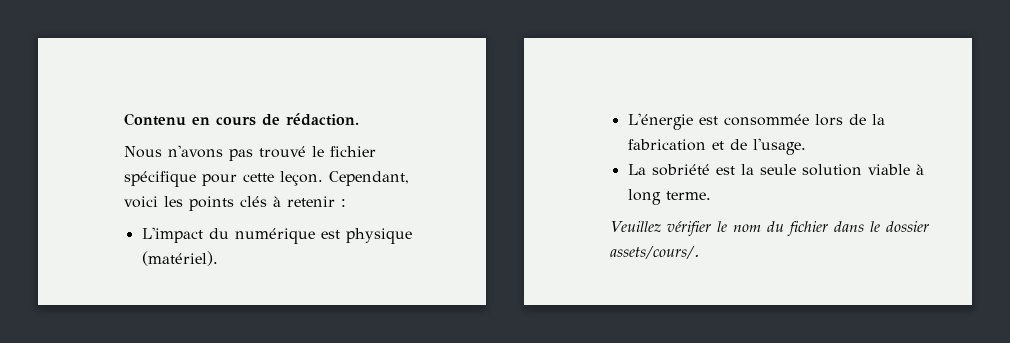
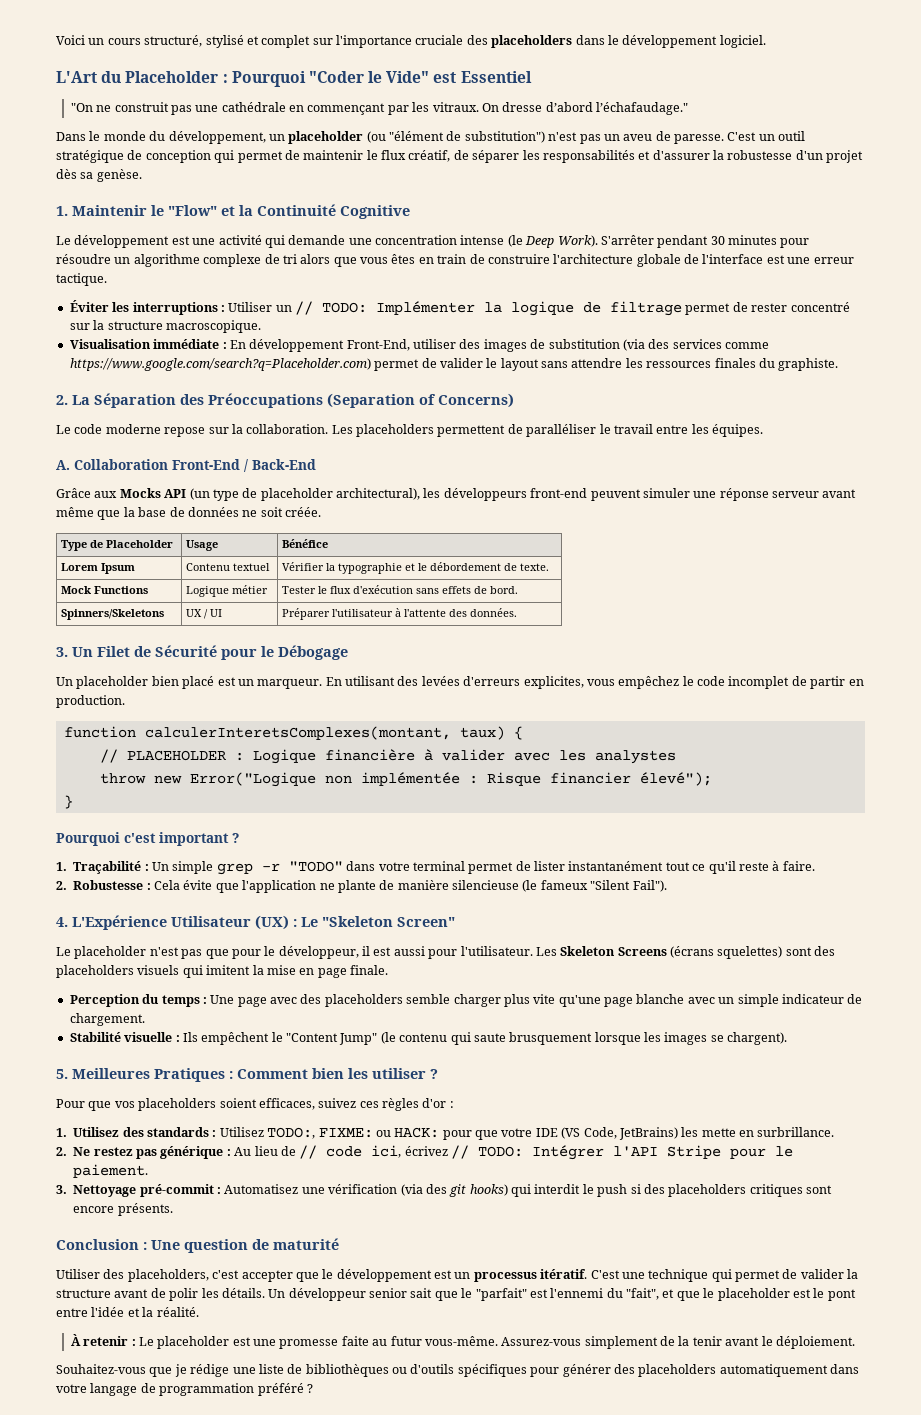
- Contenu en cours de rédaction.
- Nous n'avons pas trouvé le fichier spécifique pour cette leçon. Cependant, voici les points clés à retenir :
- L'impact du numérique est physique (matériel).
- L'énergie est consommée lors de la fabrication et de l'usage.
- La sobriété est la seule solution viable à long terme.
- Veuillez vérifier le nom du fichier dans le dossier assets/cours/.
+ Voici un cours structuré, stylisé et complet sur l'importance cruciale des placeholders dans le développement logiciel.
+ L'Art du Placeholder : Pourquoi "Coder le Vide" est Essentiel
+ "On ne construit pas une cathédrale en commençant par les vitraux. On dresse d’abord l’échafaudage."
+ Dans le monde du développement, un placeholder (ou "élément de substitution") n'est pas un aveu de paresse. C'est un outil stratégique de conception qui permet de maintenir le flux créatif, de séparer les responsabilités et d'assurer la robustesse d'un projet dès sa genèse.
+ 1. Maintenir le "Flow" et la Continuité Cognitive
+ Le développement est une activité qui demande une concentration intense (le Deep Work). S'arrêter pendant 30 minutes pour résoudre un algorithme complexe de tri alors que vous êtes en train de construire l'architecture globale de l'interface est une erreur tactique.
+ Éviter les interruptions : Utiliser un // TODO: Implémenter la logique de filtrage permet de rester concentré sur la structure macroscopique.
+ Visualisation immédiate : En développement Front-End, utiliser des images de substitution (via des services comme https://www.google.com/search?q=Placeholder.com) permet de valider le layout sans attendre les ressources finales du graphiste.
+ 2. La Séparation des Préoccupations (Separation of Concerns)
+ Le code moderne repose sur la collaboration. Les placeholders permettent de paralléliser le travail entre les équipes.
+ A. Collaboration Front-End / Back-End
+ Grâce aux Mocks API (un type de placeholder architectural), les développeurs front-end peuvent simuler une réponse serveur avant même que la base de données ne soit créée.
+ Type de Placeholder | Usage | Bénéfice
+ Lorem Ipsum | Contenu textuel | Vérifier la typographie et le débordement de texte.
+ Mock Functions | Logique métier | Tester le flux d'exécution sans effets de bord.
+ Spinners/Skeletons | UX / UI | Préparer l'utilisateur à l'attente des données.
+ 3. Un Filet de Sécurité pour le Débogage
+ Un placeholder bien placé est un marqueur. En utilisant des levées d'erreurs explicites, vous empêchez le code incomplet de partir en production.
+ function calculerInteretsComplexes(montant, taux) {
+ // PLACEHOLDER : Logique financière à valider avec les analystes
+ throw new Error("Logique non implémentée : Risque financier élevé");
+ }
+ Pourquoi c'est important ?
+ 1. Traçabilité : Un simple grep -r "TODO" dans votre terminal permet de lister instantanément tout ce qu'il reste à faire.
+ 2. Robustesse : Cela évite que l'application ne plante de manière silencieuse (le fameux "Silent Fail").
+ 4. L'Expérience Utilisateur (UX) : Le "Skeleton Screen"
+ Le placeholder n'est pas que pour le développeur, il est aussi pour l'utilisateur. Les Skeleton Screens (écrans squelettes) sont des placeholders visuels qui imitent la mise en page finale.
+ Perception du temps : Une page avec des placeholders semble charger plus vite qu'une page blanche avec un simple indicateur de chargement.
+ Stabilité visuelle : Ils empêchent le "Content Jump" (le contenu qui saute brusquement lorsque les images se chargent).
+ 5. Meilleures Pratiques : Comment bien les utiliser ?
+ Pour que vos placeholders soient efficaces, suivez ces règles d'or :
+ 1. Utilisez des standards : Utilisez TODO:, FIXME: ou HACK: pour que votre IDE (VS Code, JetBrains) les mette en surbrillance.
+ 2. Ne restez pas générique : Au lieu de // code ici, écrivez // TODO: Intégrer l'API Stripe pour le paiement.
+ 3. Nettoyage pré-commit : Automatisez une vérification (via des git hooks) qui interdit le push si des placeholders critiques sont encore présents.
+ Conclusion : Une question de maturité
+ Utiliser des placeholders, c'est accepter que le développement est un processus itératif. C'est une technique qui permet de valider la structure avant de polir les détails. Un développeur senior sait que le "parfait" est l'ennemi du "fait", et que le placeholder est le pont entre l'idée et la réalité.
+ À retenir : Le placeholder est une promesse faite au futur vous-même. Assurez-vous simplement de la tenir avant le déploiement.
+ Souhaitez-vous que je rédige une liste de bibliothèques ou d'outils spécifiques pour générer des placeholders automatiquement dans votre langage de programmation préféré ?

